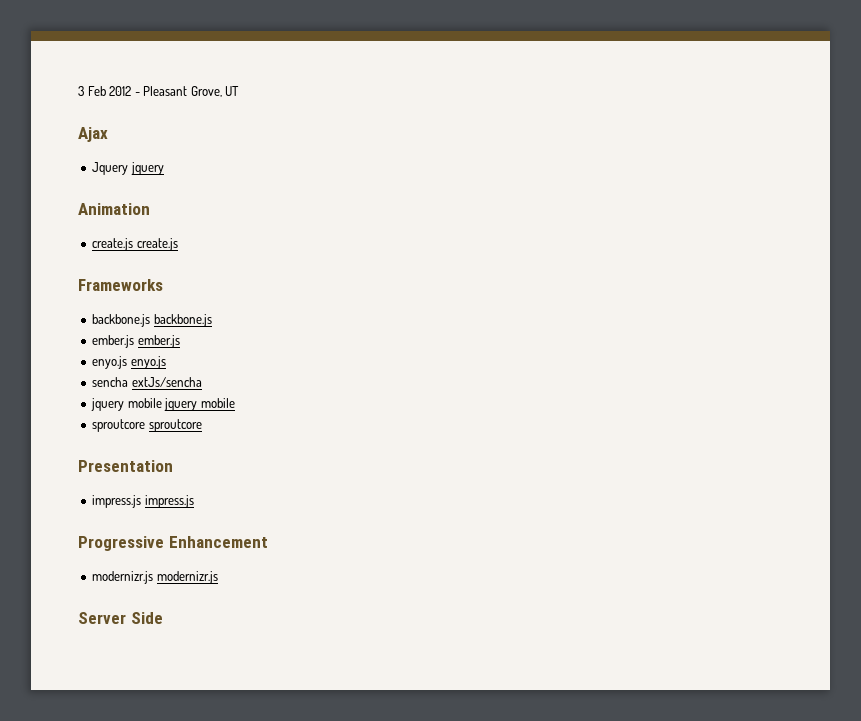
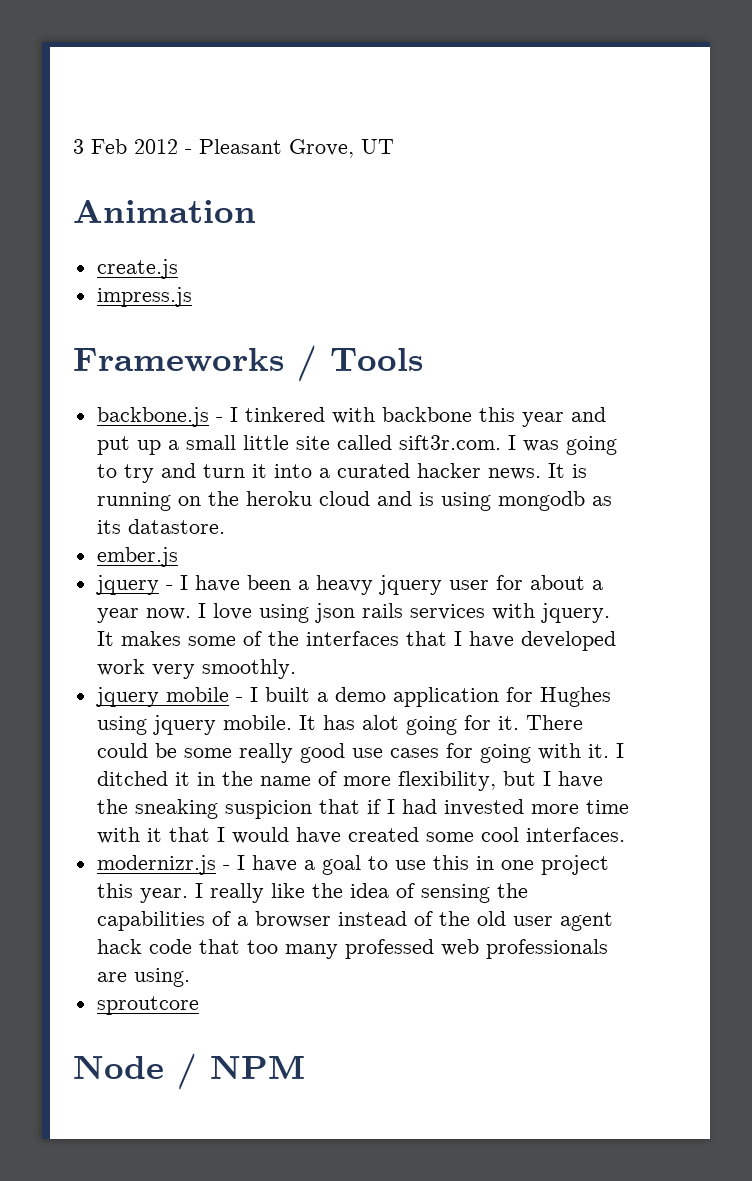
- Ajax
- Jquery jquery
- create.js create.js
+ create.js
+ impress.js
- Frameworks
- backbone.js backbone.js
- ember.js ember.js
- enyo.js enyo.js
- sencha extJs/sencha
- jquery mobile jquery mobile
- sproutcore sproutcore
- Presentation
- impress.js impress.js
- Progressive Enhancement
- modernizr.js modernizr.js
- Server Side
+ Frameworks / Tools
+ backbone.js - I tinkered with backbone this year and put up a small little site called sift3r.com. I was going to try and turn it into a curated hacker news. It is running on the heroku cloud and is using mongodb as its datastore.
+ ember.js
+ jquery - I have been a heavy jquery user for about a year now. I love using json rails services with jquery. It makes some of the interfaces that I have developed work very smoothly.
+ jquery mobile - I built a demo application for Hughes using jquery mobile. It has alot going for it. There could be some really good use cases for going with it. I ditched it in the name of more flexibility, but I have the sneaking suspicion that if I had invested more time with it that I would have created some cool interfaces.
+ modernizr.js - I have a goal to use this in one project this year. I really like the idea of sensing the capabilities of a browser instead of the old user agent hack code that too many professed web professionals are using.
+ sproutcore
+ Node / NPM

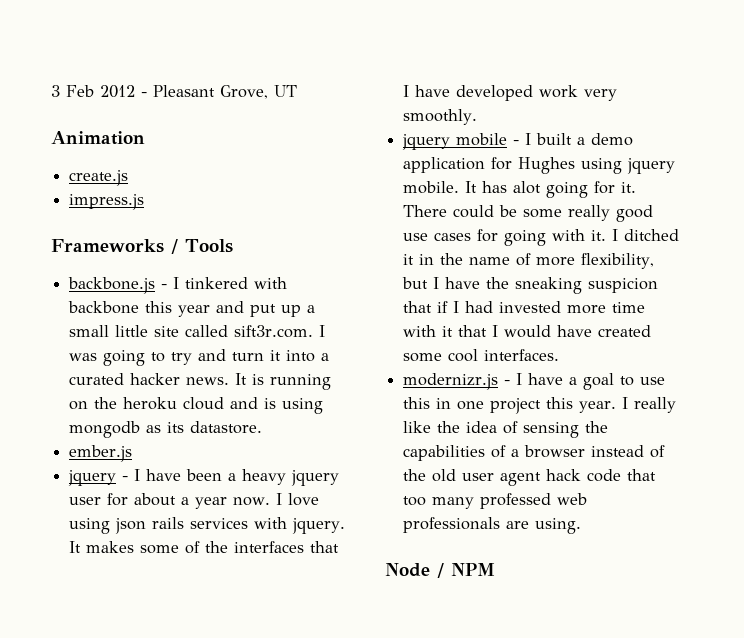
- sproutcore

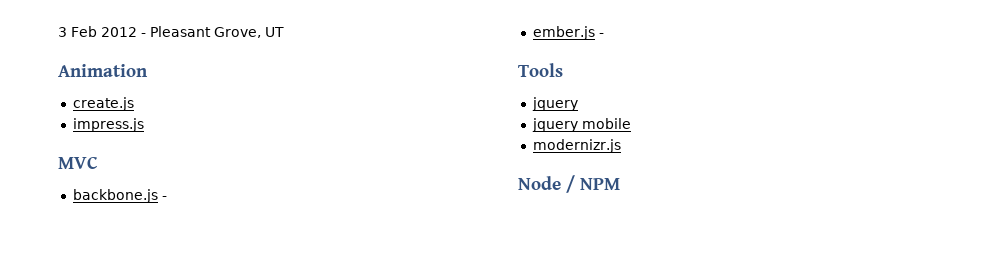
- Frameworks / Tools
+ MVC
- backbone.js - I tinkered with backbone this year and put up a small little site called sift3r.com. I was going to try and turn it into a curated hacker news. It is running on the heroku cloud and is using mongodb as its datastore.
+ backbone.js -
- ember.js
- jquery - I have been a heavy jquery user for about a year now. I love using json rails services with jquery. It makes some of the interfaces that I have developed work very smoothly.
- jquery mobile - I built a demo application for Hughes using jquery mobile. It has alot going for it. There could be some really good use cases for going with it. I ditched it in the name of more flexibility, but I have the sneaking suspicion that if I had invested more time with it that I would have created some cool interfaces.
- modernizr.js - I have a goal to use this in one project this year. I really like the idea of sensing the capabilities of a browser instead of the old user agent hack code that too many professed web professionals are using.
+ ember.js -
+ Tools
+ jquery
+ jquery mobile
+ modernizr.js

